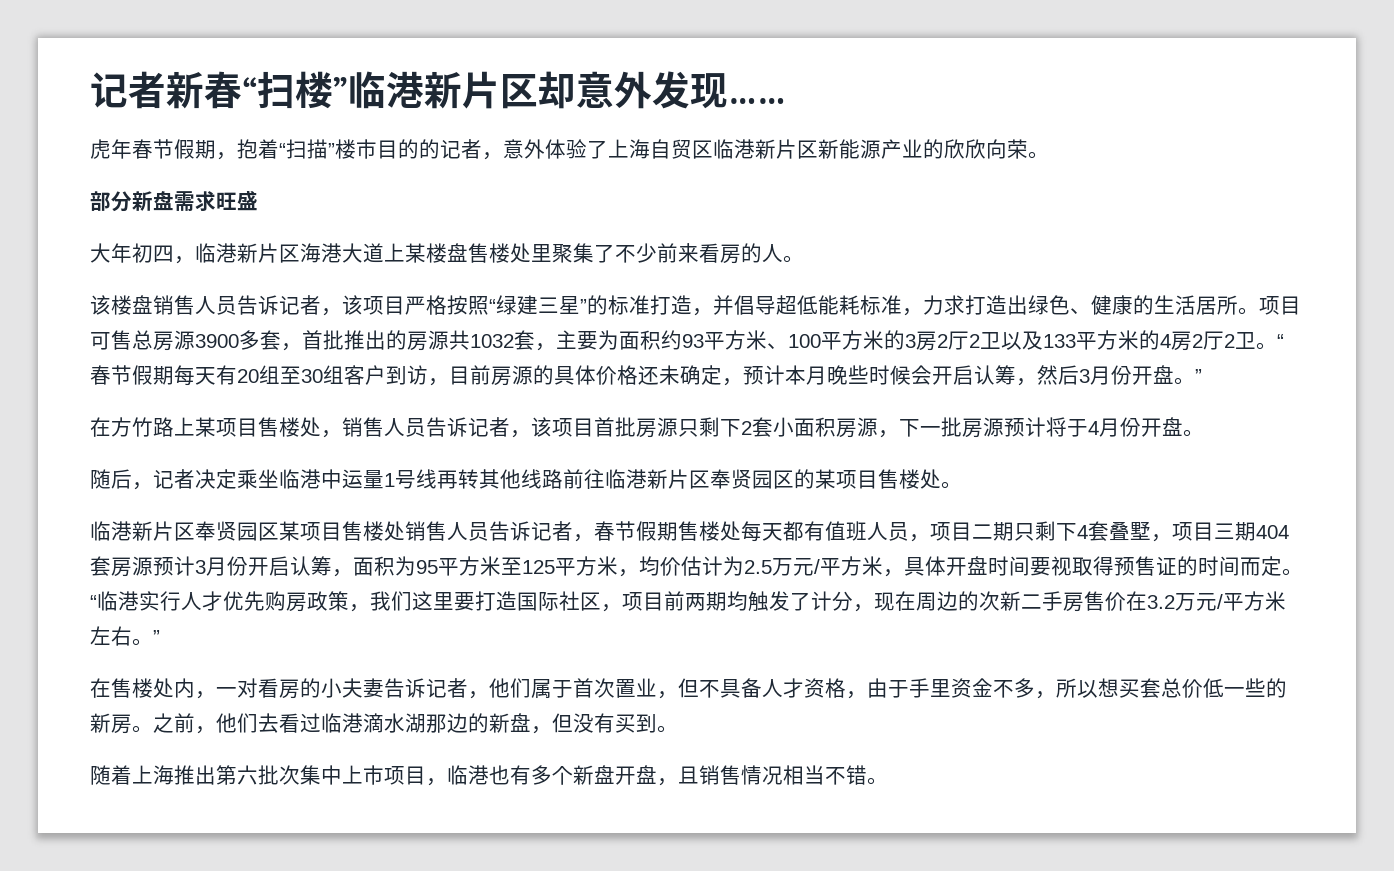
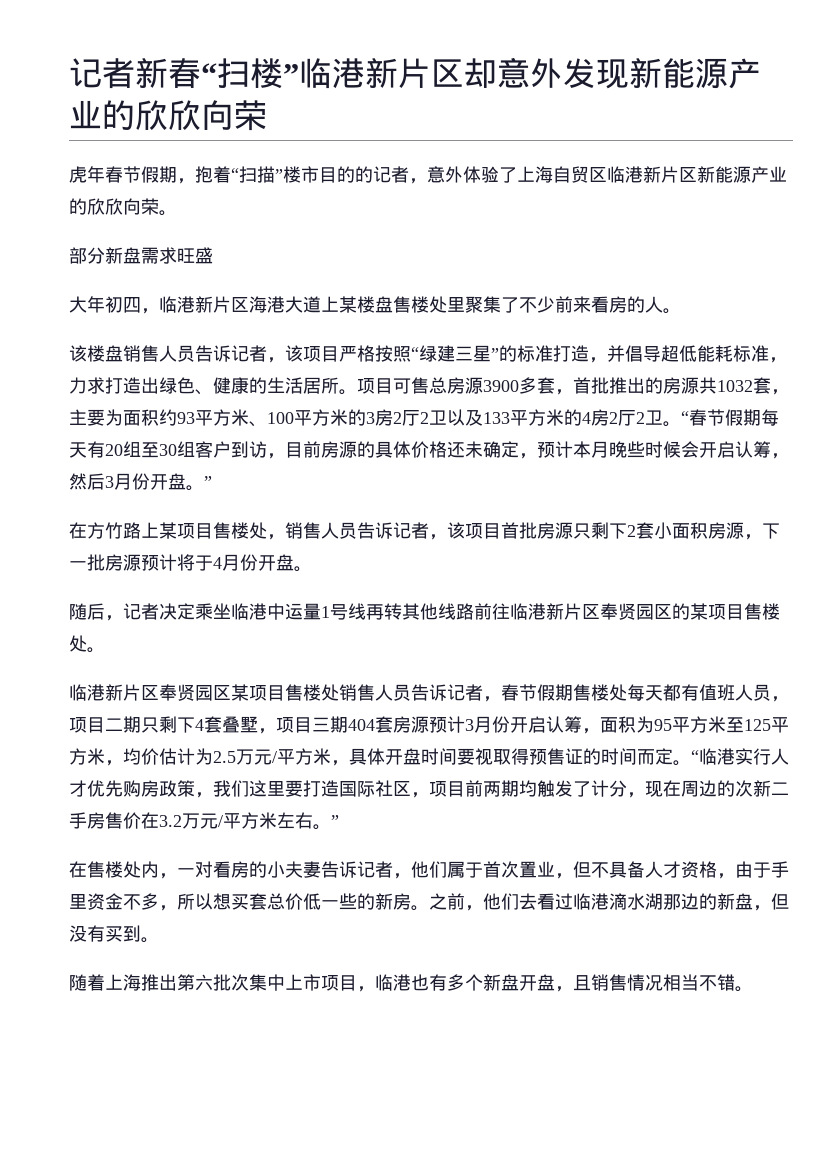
- 记者新春“扫楼”临港新片区却意外发现……
+ 记者新春“扫楼”临港新片区却意外发现新能源产业的欣欣向荣

